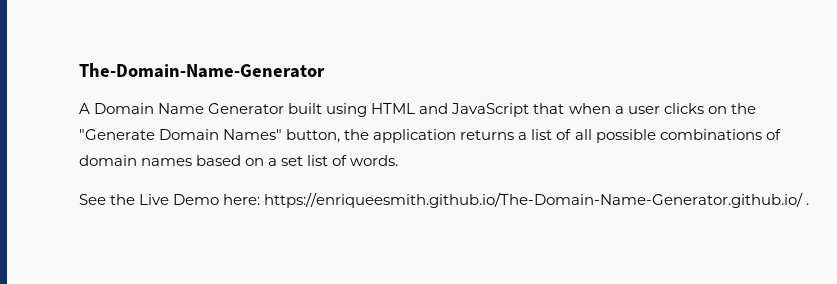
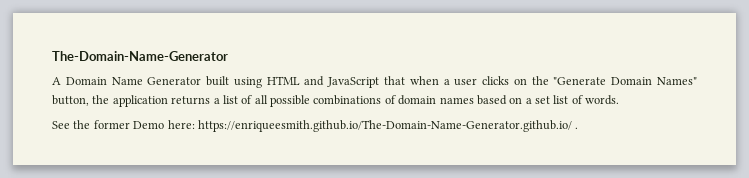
- See the Live Demo here: https://enriqueesmith.github.io/The-Domain-Name-Generator.github.io/ .
+ See the former Demo here: https://enriqueesmith.github.io/The-Domain-Name-Generator.github.io/ .

